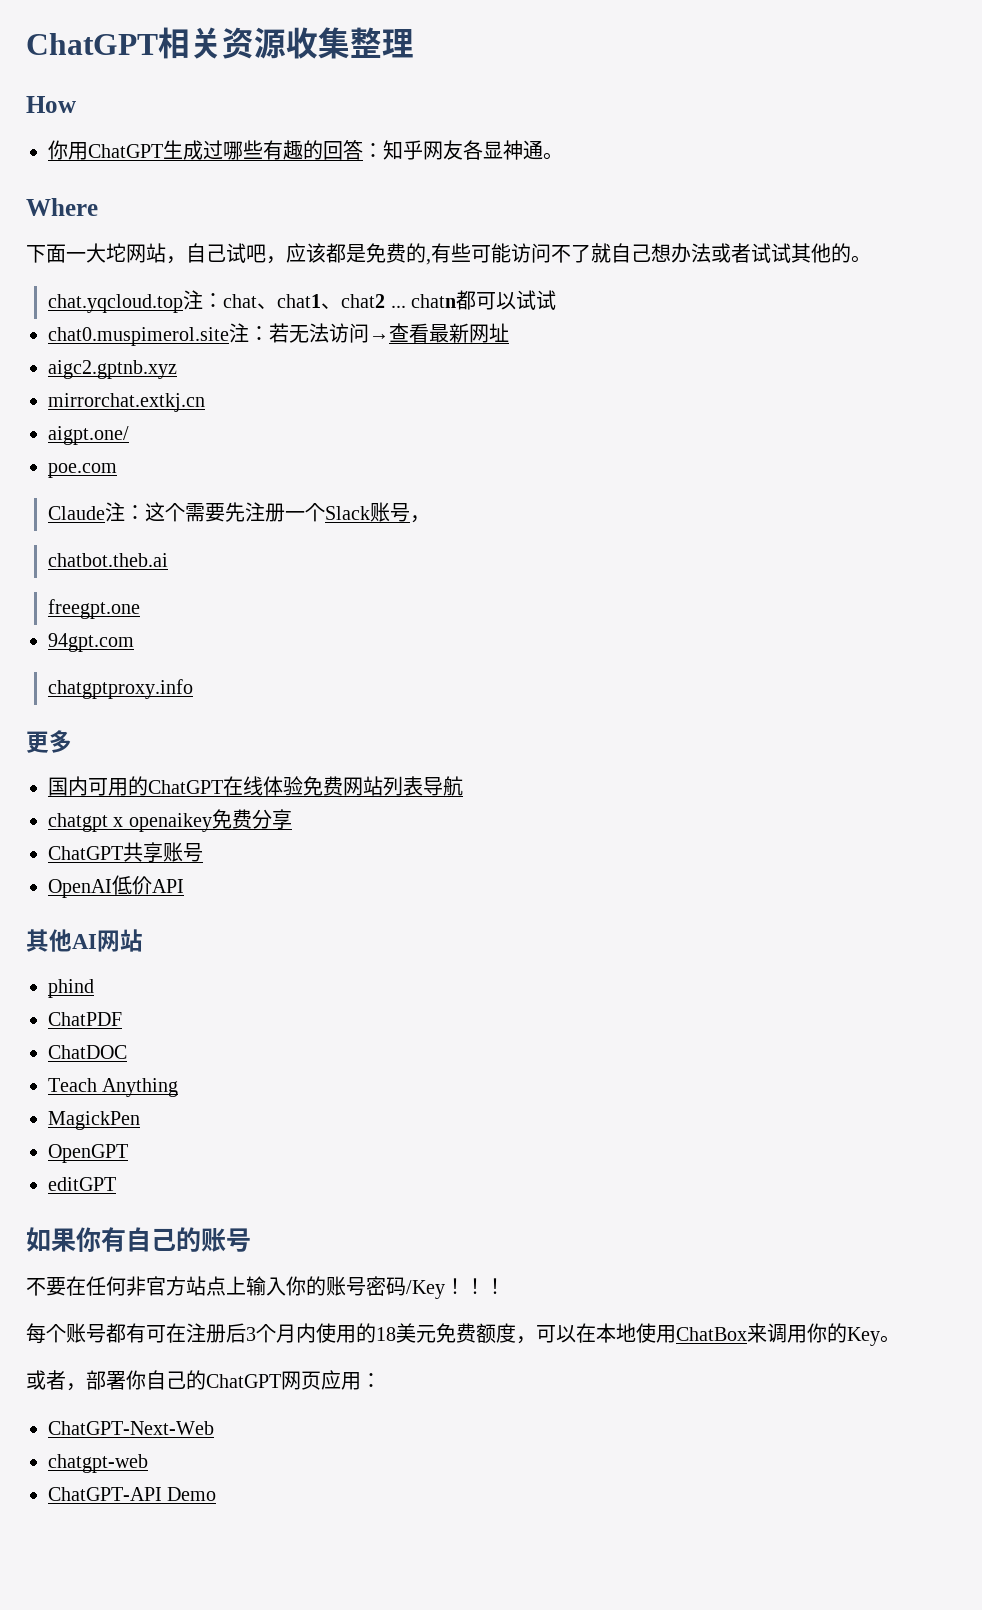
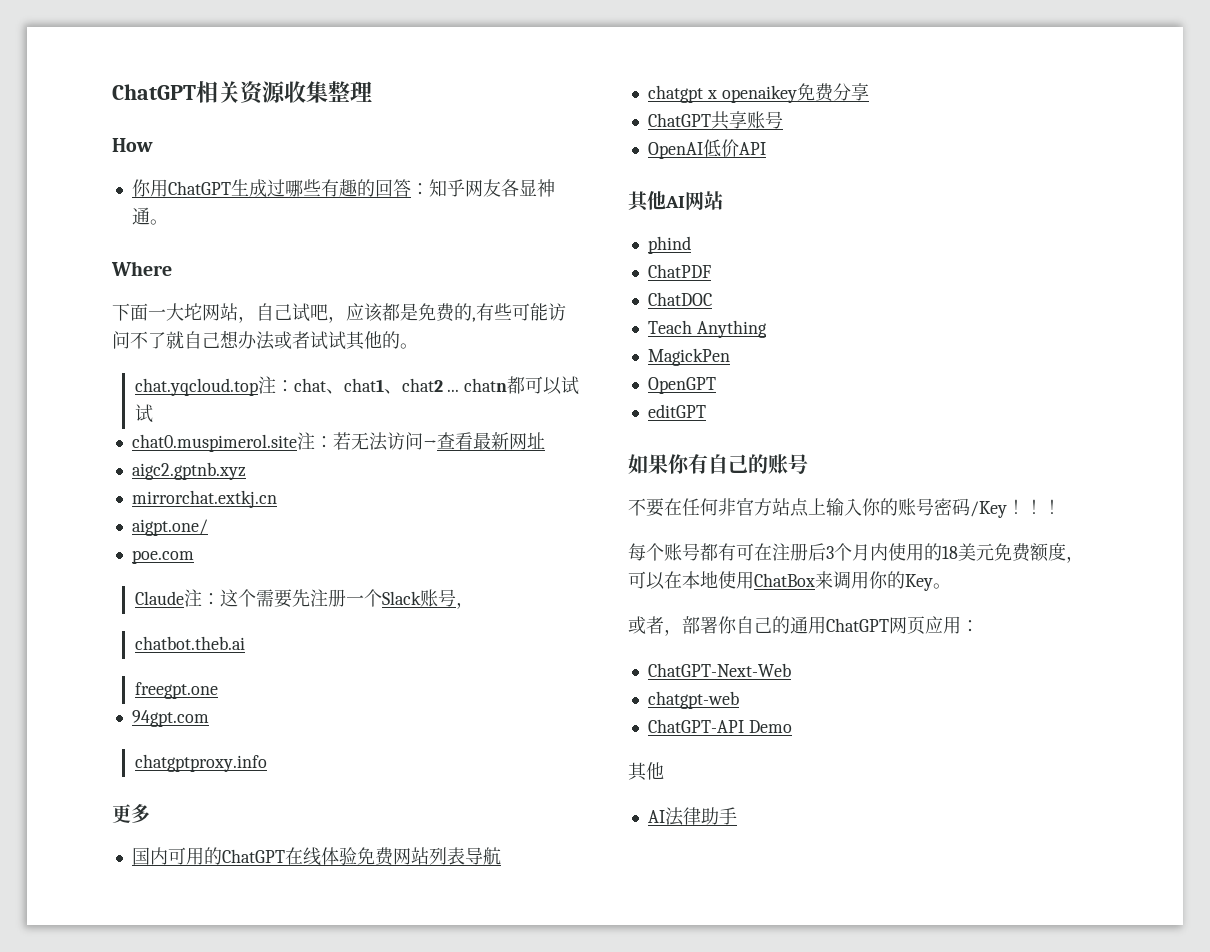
- 或者，部署你自己的ChatGPT网页应用：
+ 或者，部署你自己的通用ChatGPT网页应用：
  ChatGPT-API Demo
+ 其他
+ AI法律助手

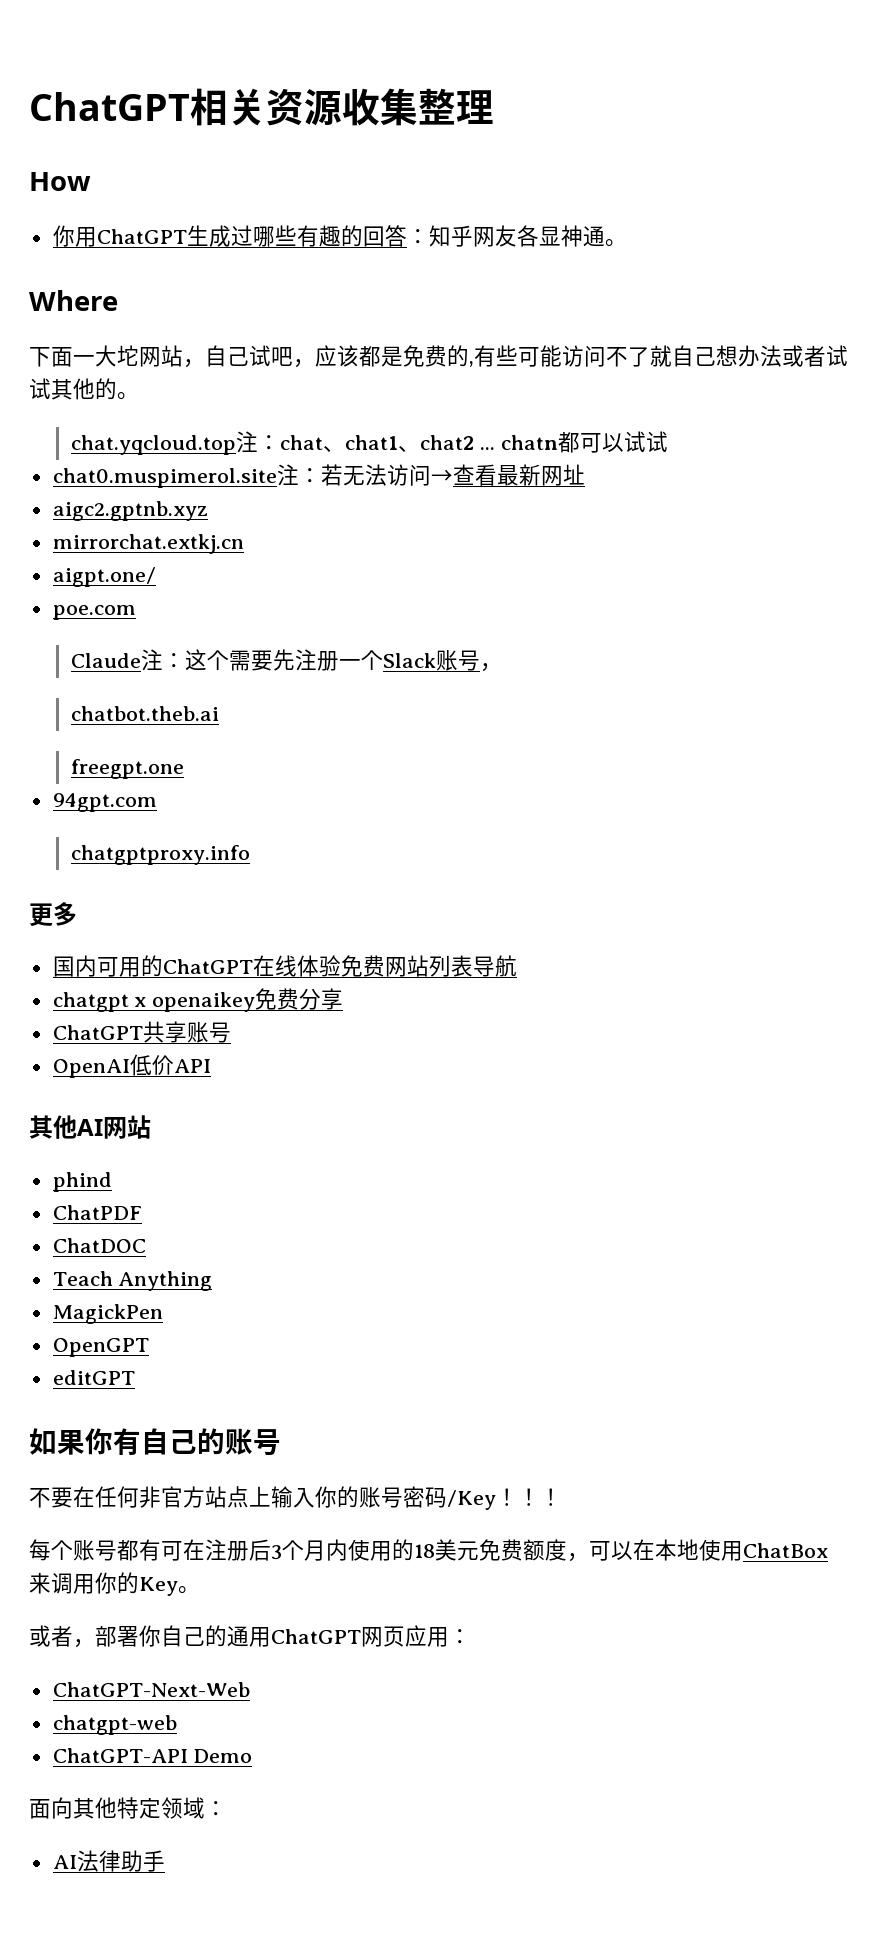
  ChatGPT-API Demo
- 其他
+ 面向其他特定领域：

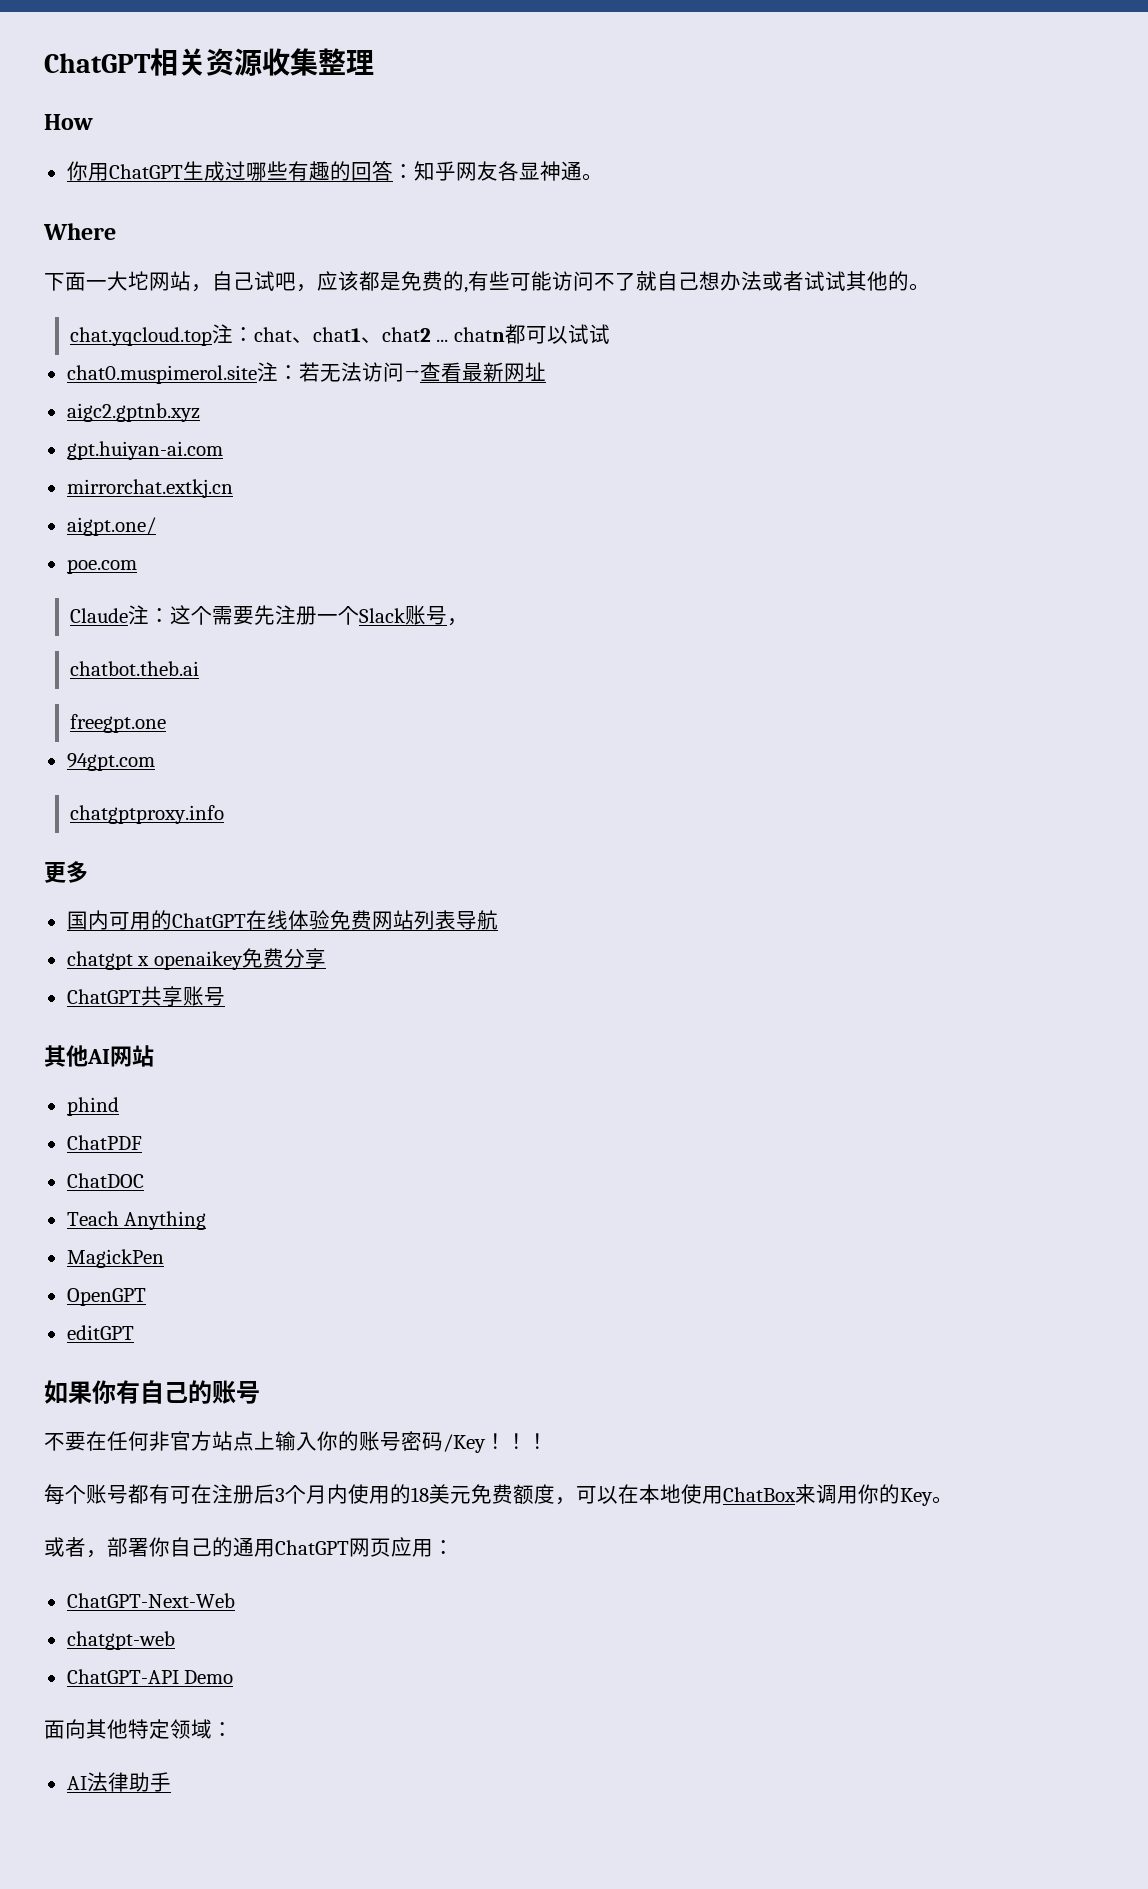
+ gpt.huiyan-ai.com
- OpenAI低价API

